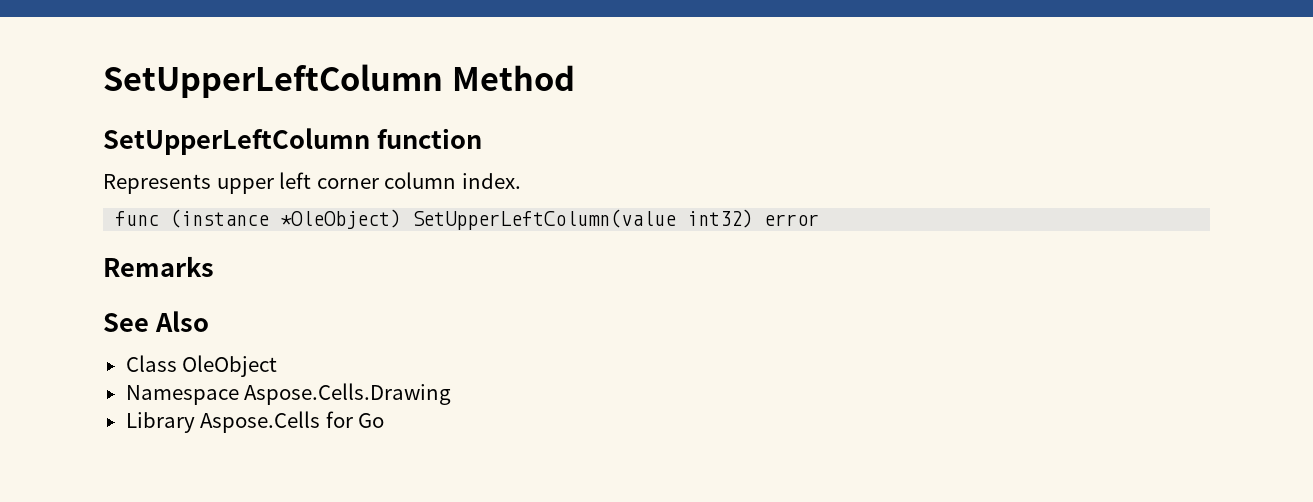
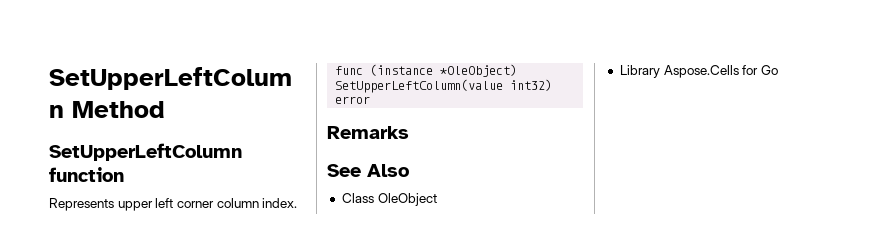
- Namespace Aspose.Cells.Drawing

